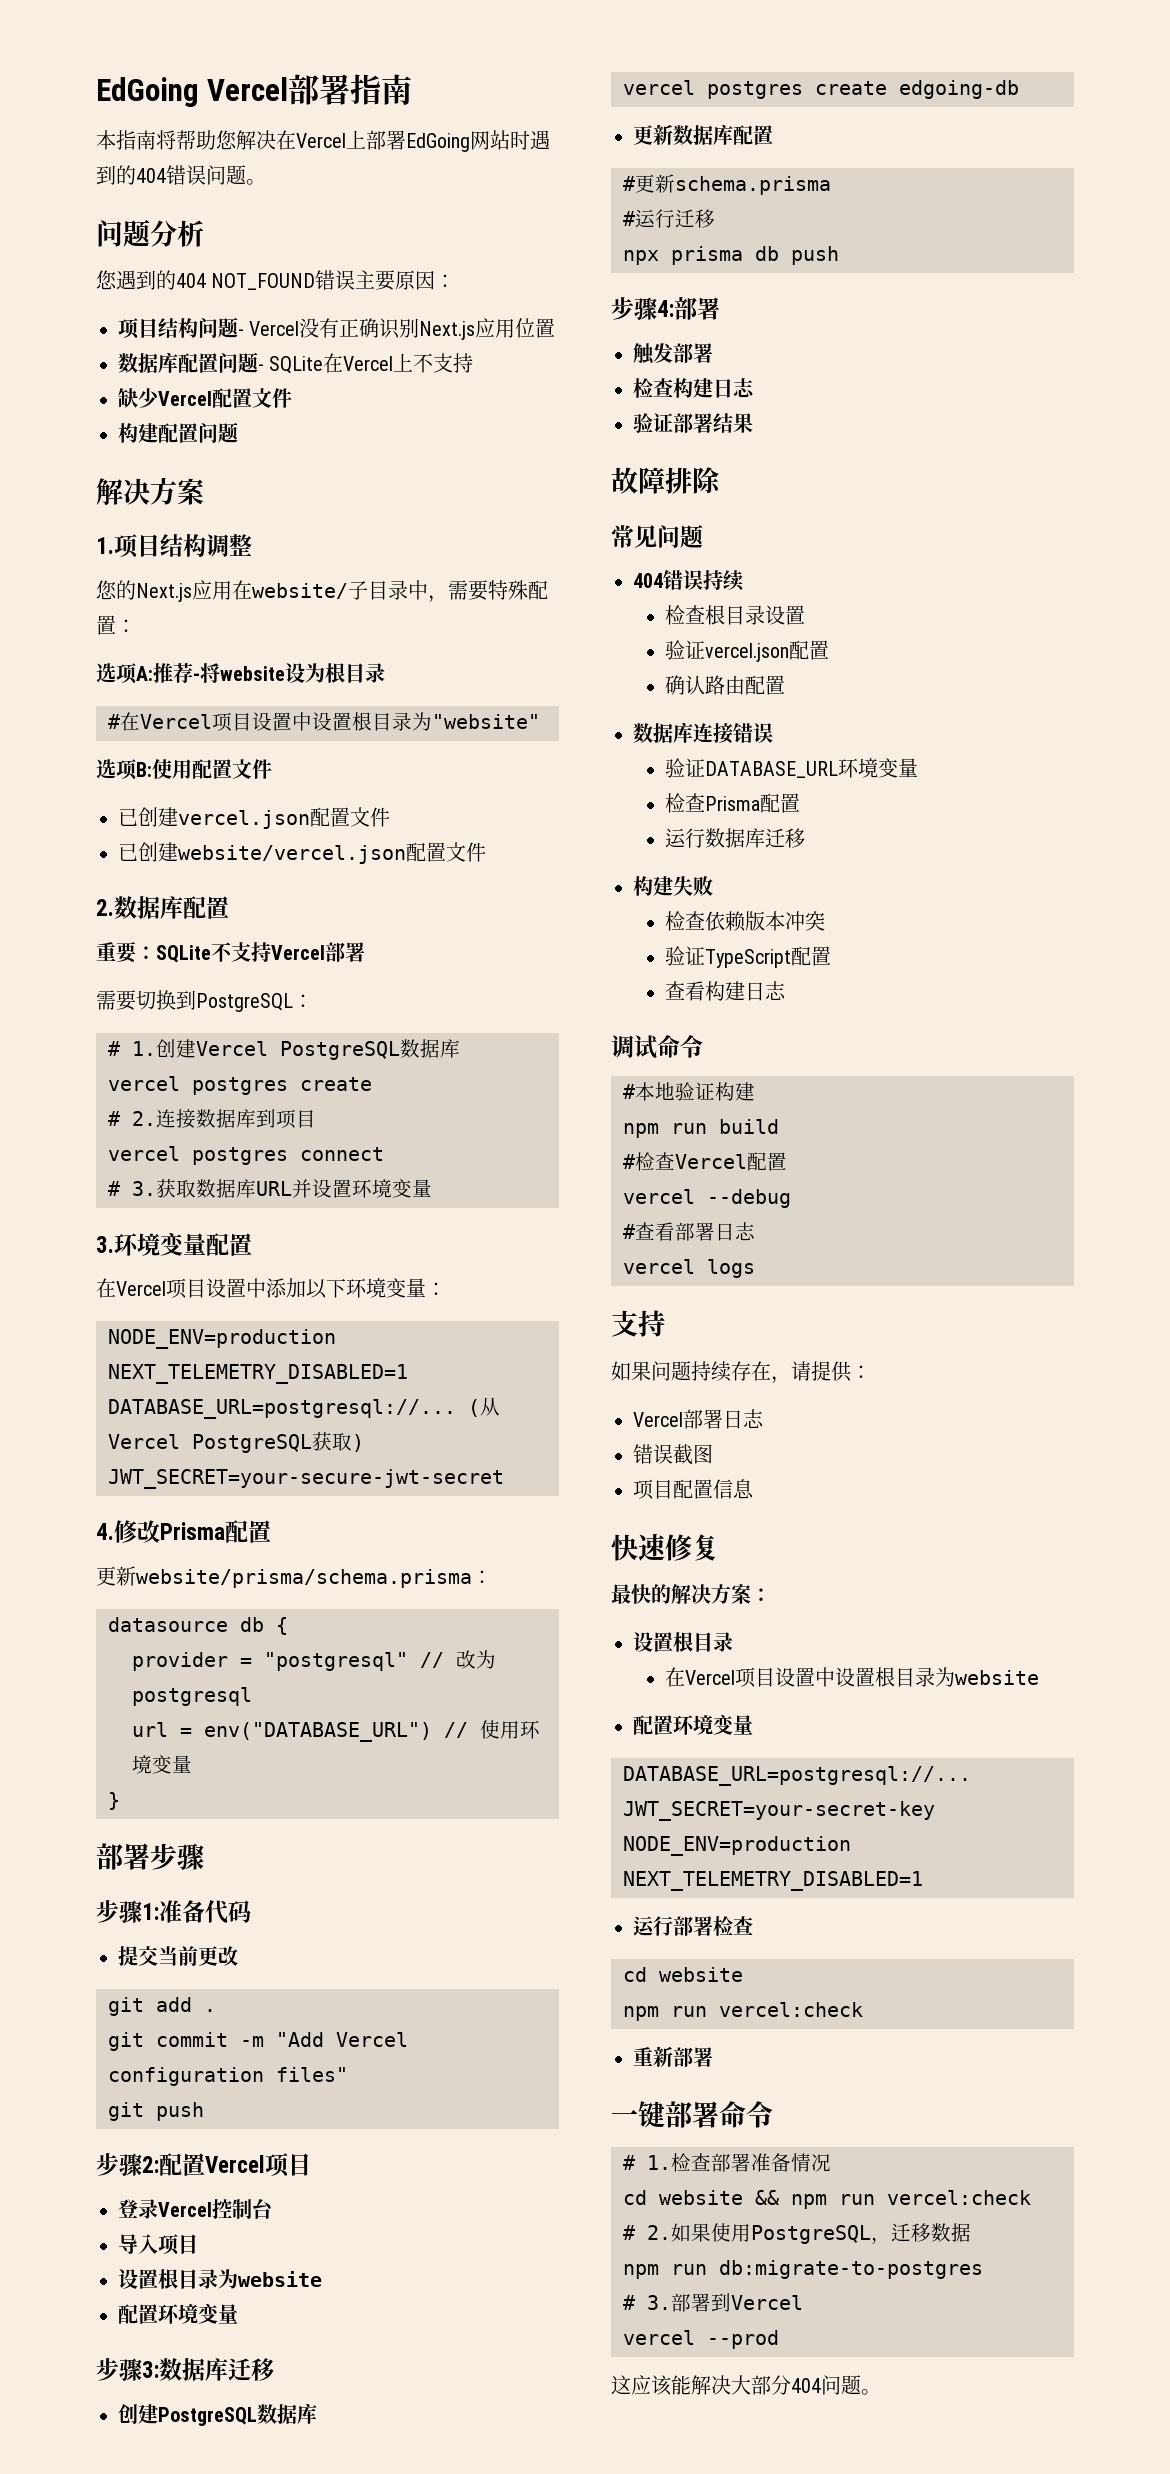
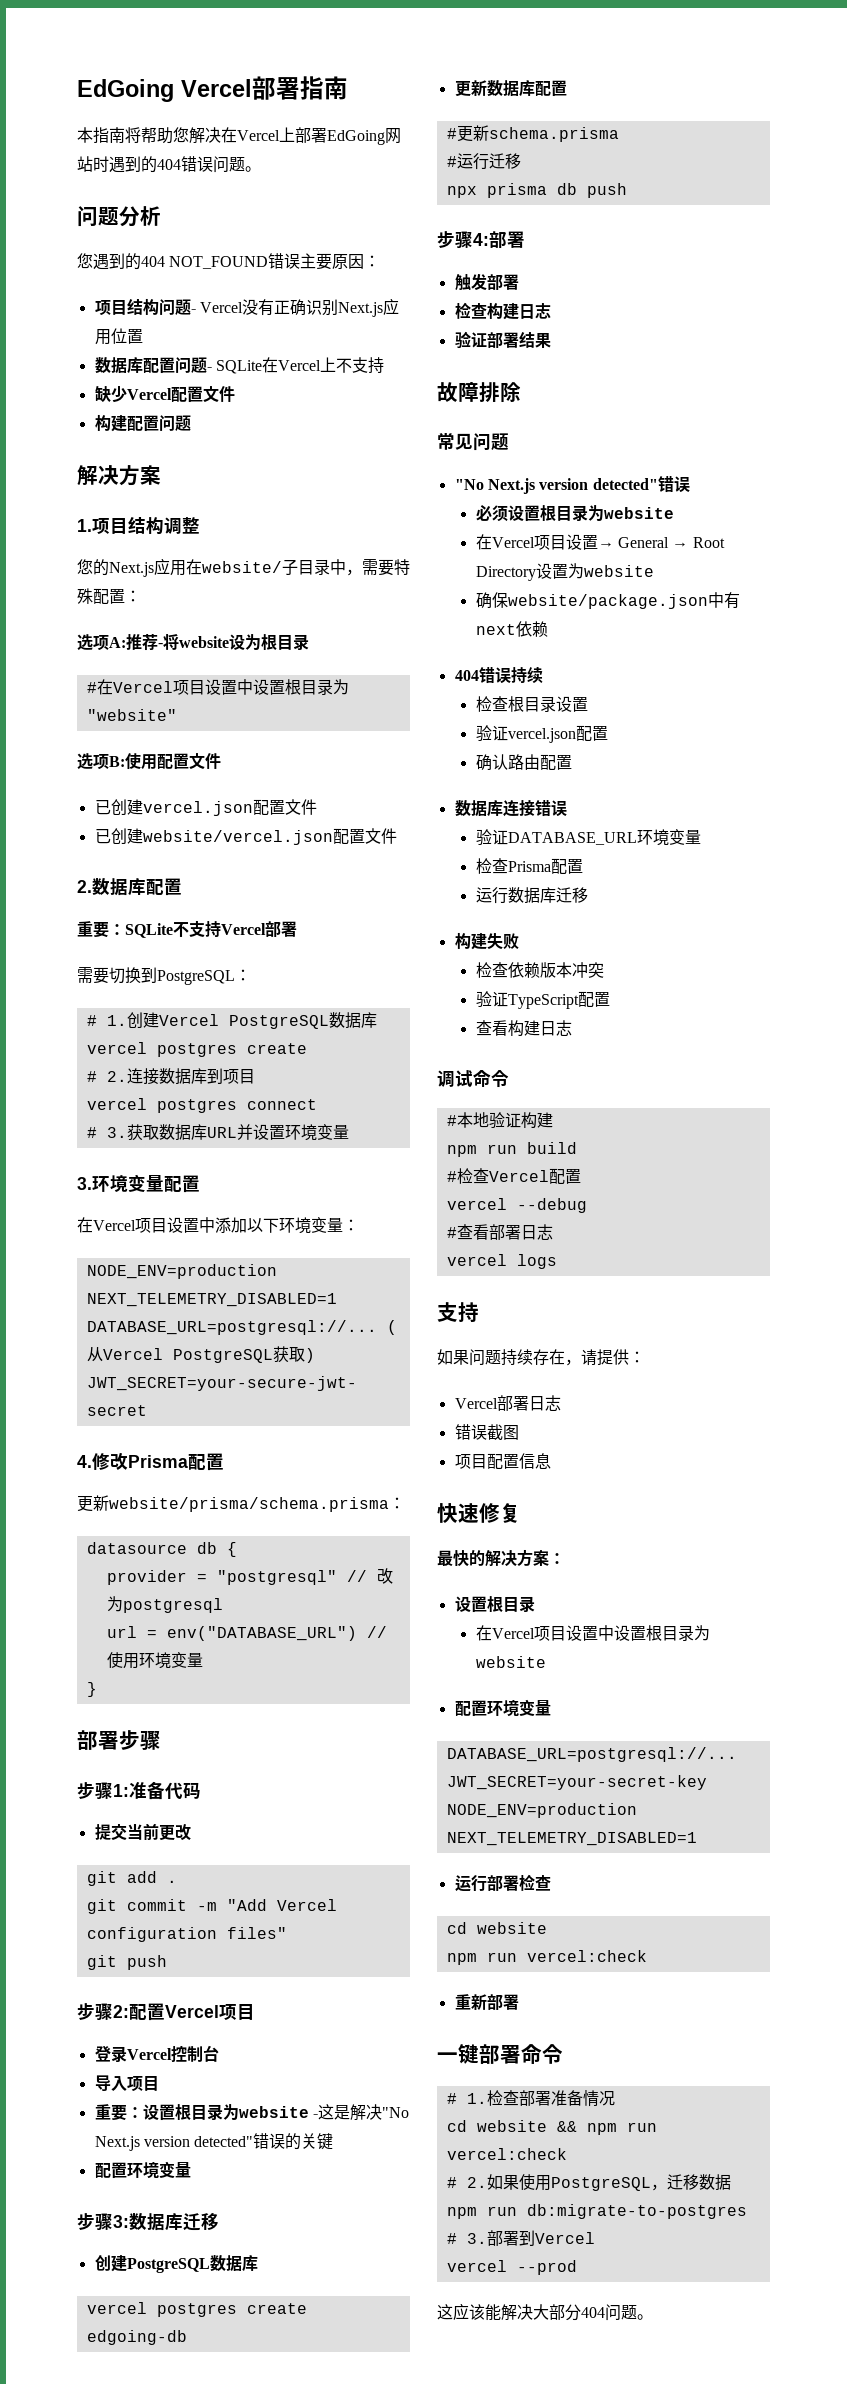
  导入项目
- 设置根目录为website
+ 重要：设置根目录为website -这是解决"No Next.js version detected"错误的关键
  常见问题
+ "No Next.js version detected"错误
+ 必须设置根目录为website
+ 在Vercel项目设置→ General → Root Directory设置为website
+ 确保website/package.json中有next依赖

